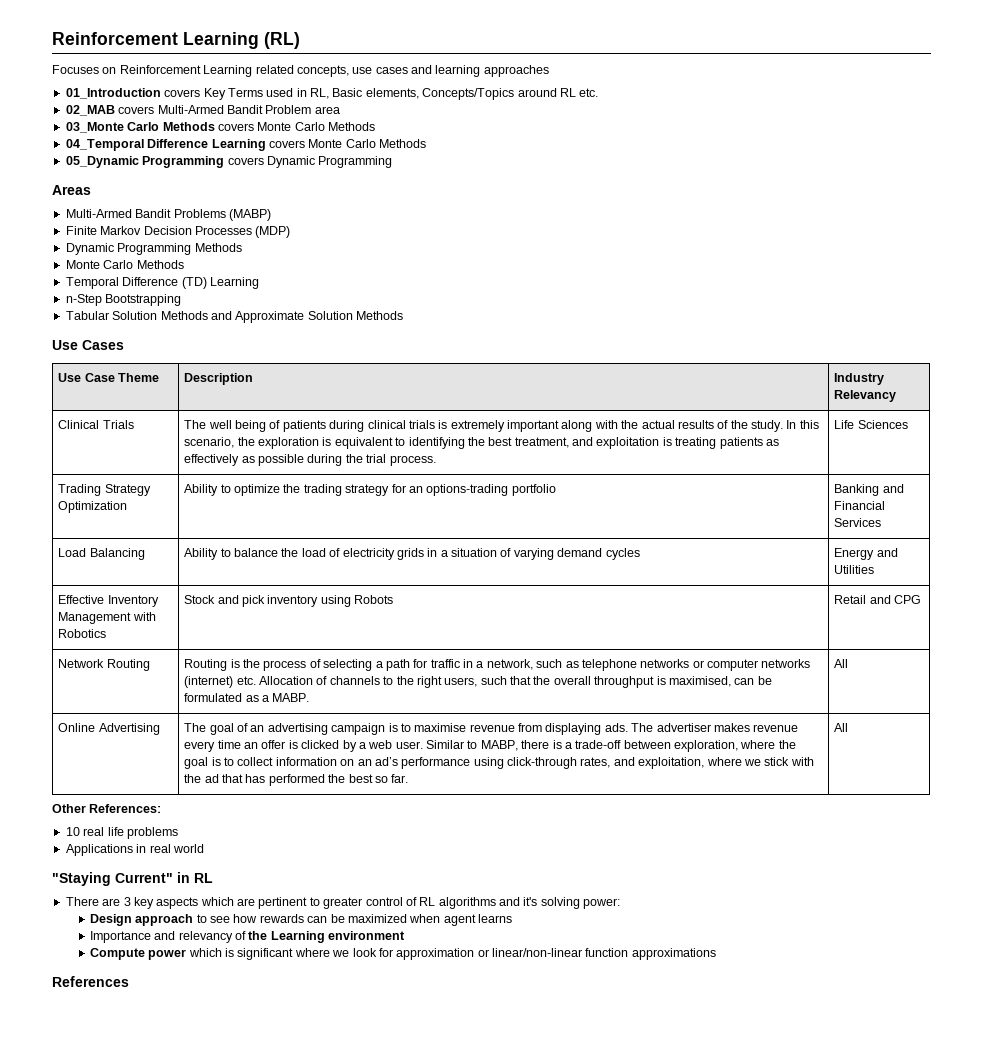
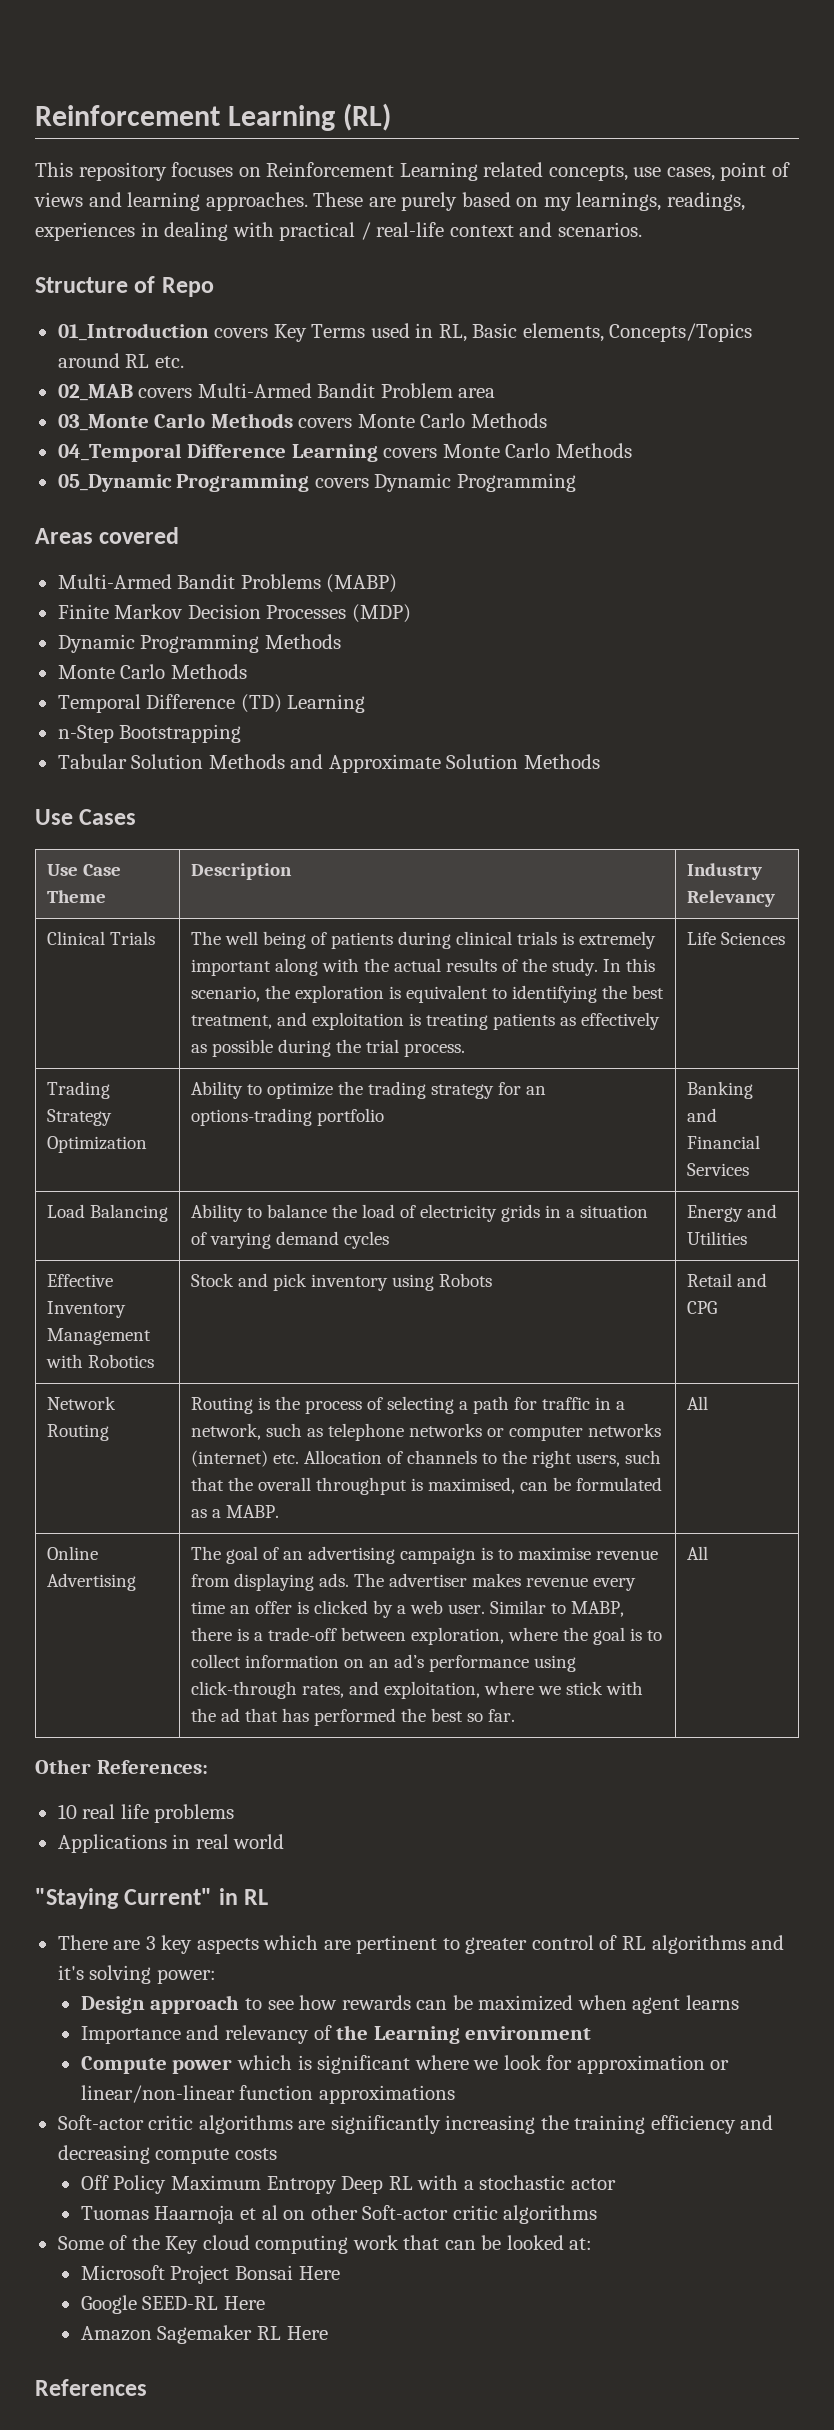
- Focuses on Reinforcement Learning related concepts, use cases and learning approaches
+ This repository focuses on Reinforcement Learning related concepts, use cases, point of views and learning approaches. These are purely based on my learnings, readings, experiences in dealing with practical / real-life context and scenarios.
+ Structure of Repo
- Areas
+ Areas covered
+ Soft-actor critic algorithms are significantly increasing the training efficiency and decreasing compute costs
+ Off Policy Maximum Entropy Deep RL with a stochastic actor
+ Tuomas Haarnoja et al on other Soft-actor critic algorithms
+ Some of the Key cloud computing work that can be looked at:
+ Microsoft Project Bonsai Here
+ Google SEED-RL Here
+ Amazon Sagemaker RL Here

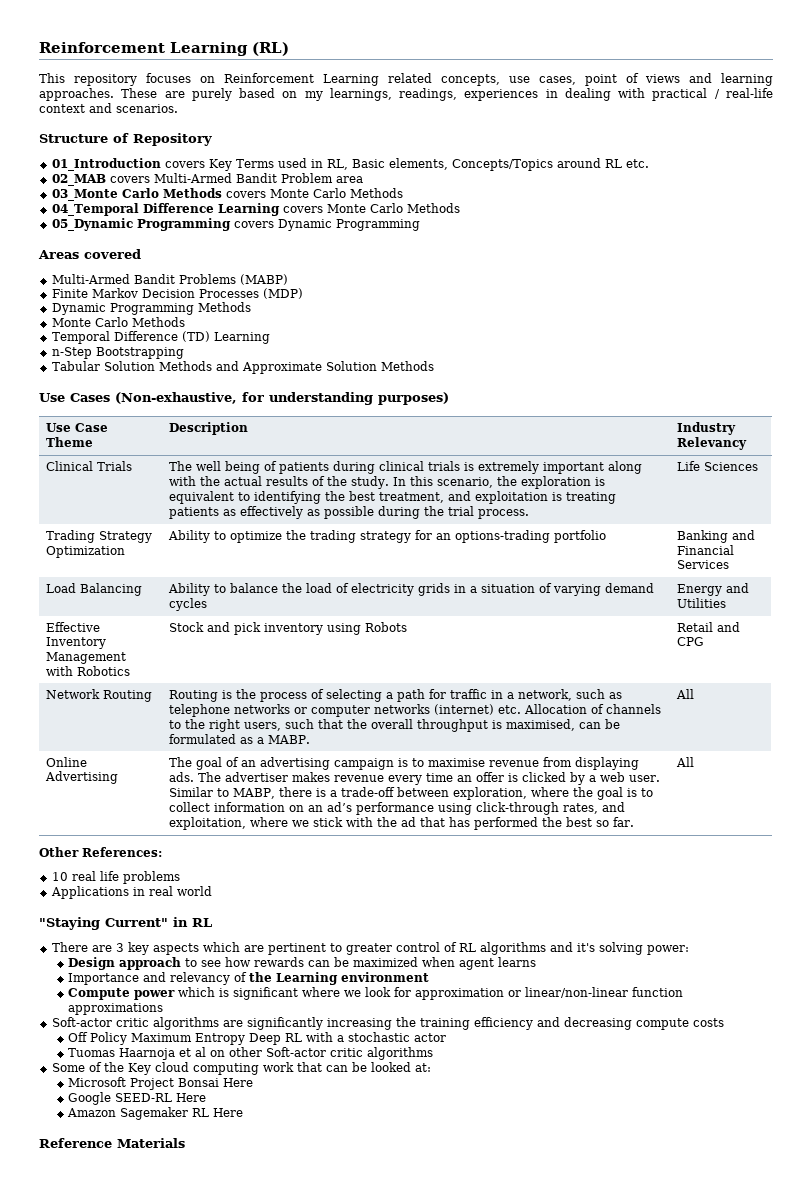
- Structure of Repo
+ Structure of Repository
- Use Cases
+ Use Cases (Non-exhaustive, for understanding purposes)
- References
+ Reference Materials

